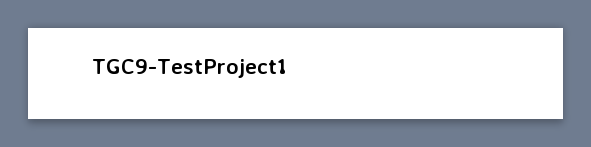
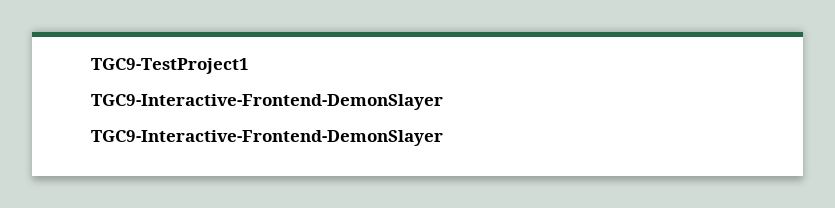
  TGC9-TestProject1
+ TGC9-Interactive-Frontend-DemonSlayer
+ TGC9-Interactive-Frontend-DemonSlayer

